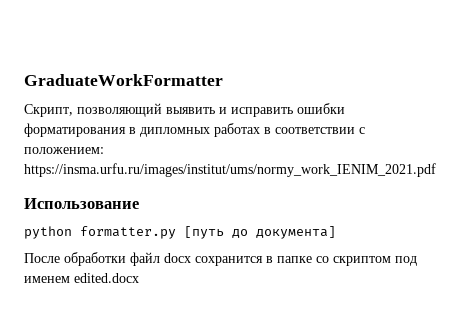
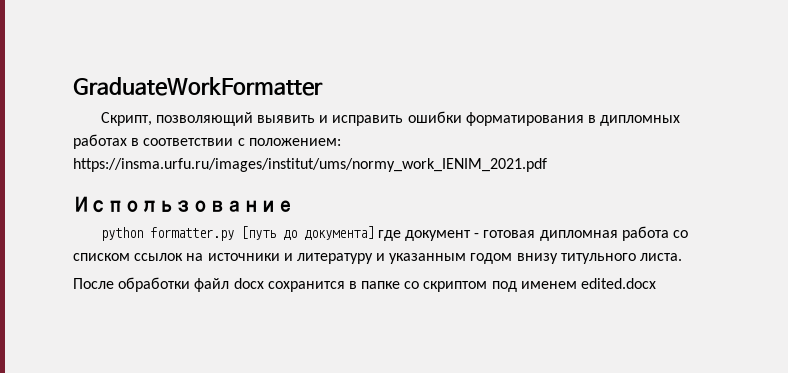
- python formatter.py [путь до документа]
+ python formatter.py [путь до документа] где документ - готовая дипломная работа со списком ссылок на источники и литературу и указанным годом внизу титульного листа.

